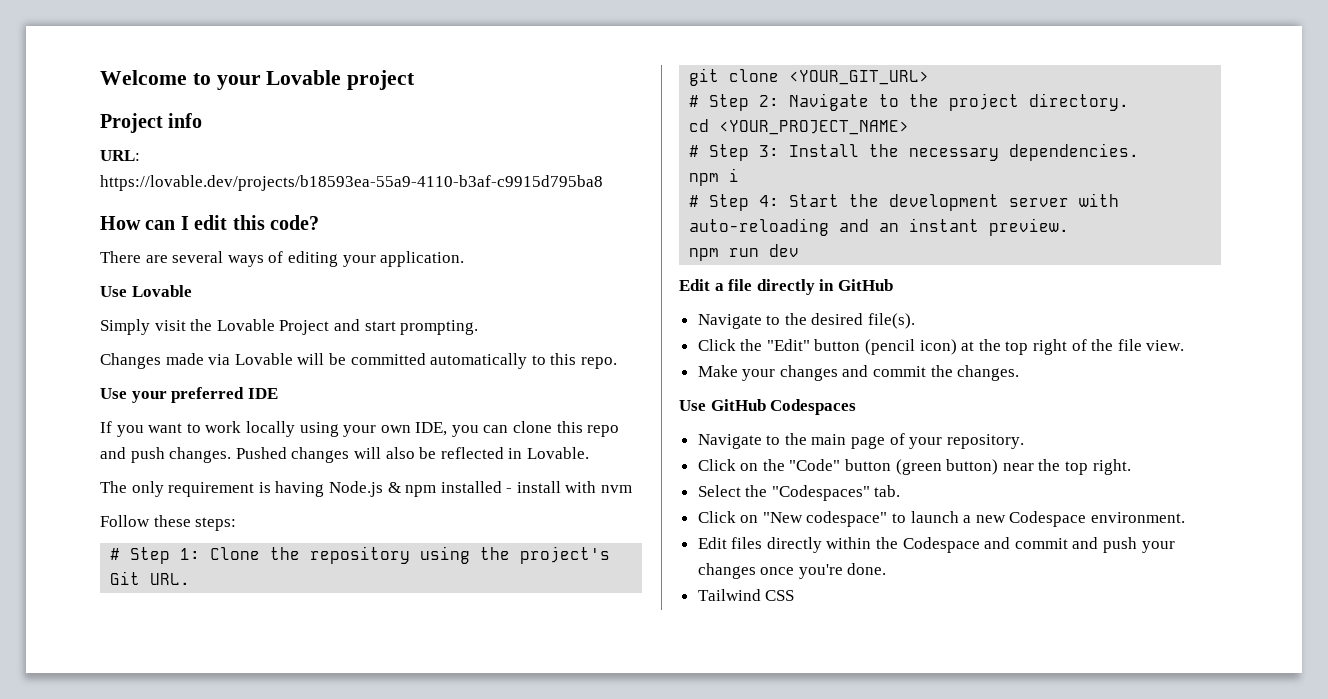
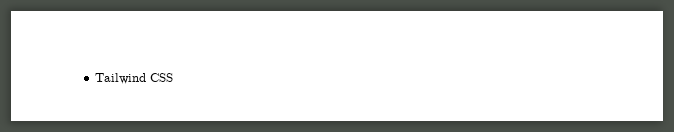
- Welcome to your Lovable project
- Project info
- URL: https://lovable.dev/projects/b18593ea-55a9-4110-b3af-c9915d795ba8
- How can I edit this code?
- There are several ways of editing your application.
- Use Lovable
- Simply visit the Lovable Project and start prompting.
- Changes made via Lovable will be committed automatically to this repo.
- Use your preferred IDE
- If you want to work locally using your own IDE, you can clone this repo and push changes. Pushed changes will also be reflected in Lovable.
- The only requirement is having Node.js & npm installed - install with nvm
- Follow these steps:
- # Step 1: Clone the repository using the project's Git URL.
- git clone <YOUR_GIT_URL>
- # Step 2: Navigate to the project directory.
- cd <YOUR_PROJECT_NAME>
- # Step 3: Install the necessary dependencies.
- npm i
- # Step 4: Start the development server with auto-reloading and an instant preview.
- npm run dev
- Edit a file directly in GitHub
- Navigate to the desired file(s).
- Click the "Edit" button (pencil icon) at the top right of the file view.
- Make your changes and commit the changes.
- Use GitHub Codespaces
- Navigate to the main page of your repository.
- Click on the "Code" button (green button) near the top right.
- Select the "Codespaces" tab.
- Click on "New codespace" to launch a new Codespace environment.
- Edit files directly within the Codespace and commit and push your changes once you're done.

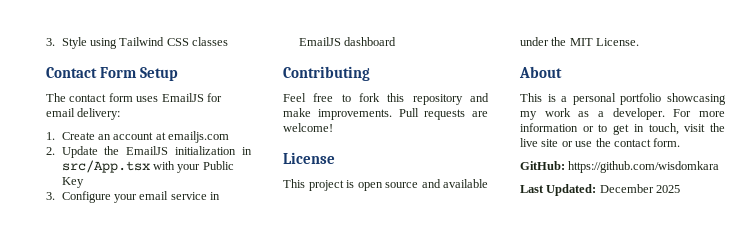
- Tailwind CSS
+ 3. Style using Tailwind CSS classes
+ Contact Form Setup
+ The contact form uses EmailJS for email delivery:
+ 1. Create an account at emailjs.com
+ 2. Update the EmailJS initialization in src/App.tsx with your Public Key
+ 3. Configure your email service in EmailJS dashboard
+ Contributing
+ Feel free to fork this repository and make improvements. Pull requests are welcome!
+ License
+ This project is open source and available under the MIT License.
+ About
+ This is a personal portfolio showcasing my work as a developer. For more information or to get in touch, visit the live site or use the contact form.
+ GitHub: https://github.com/wisdomkara
+ Last Updated: December 2025

